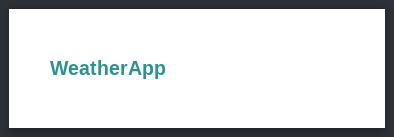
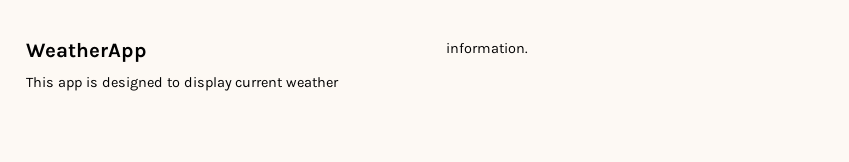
+ This app is designed to display current weather information.

